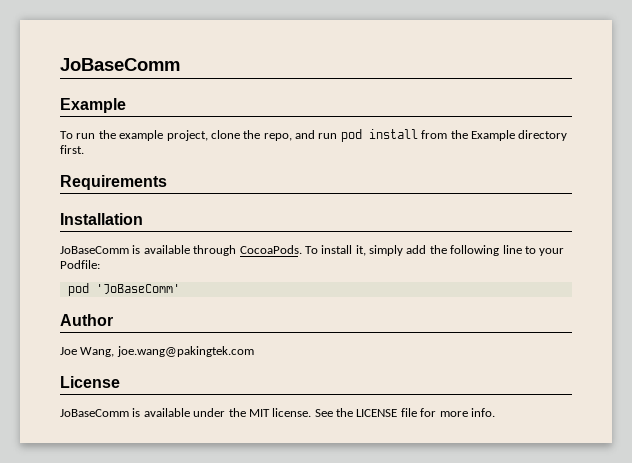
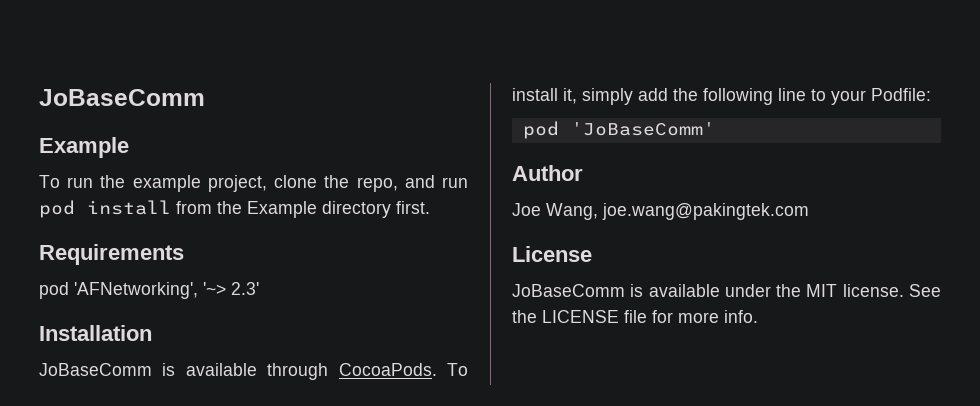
+ pod 'AFNetworking', '~> 2.3'

